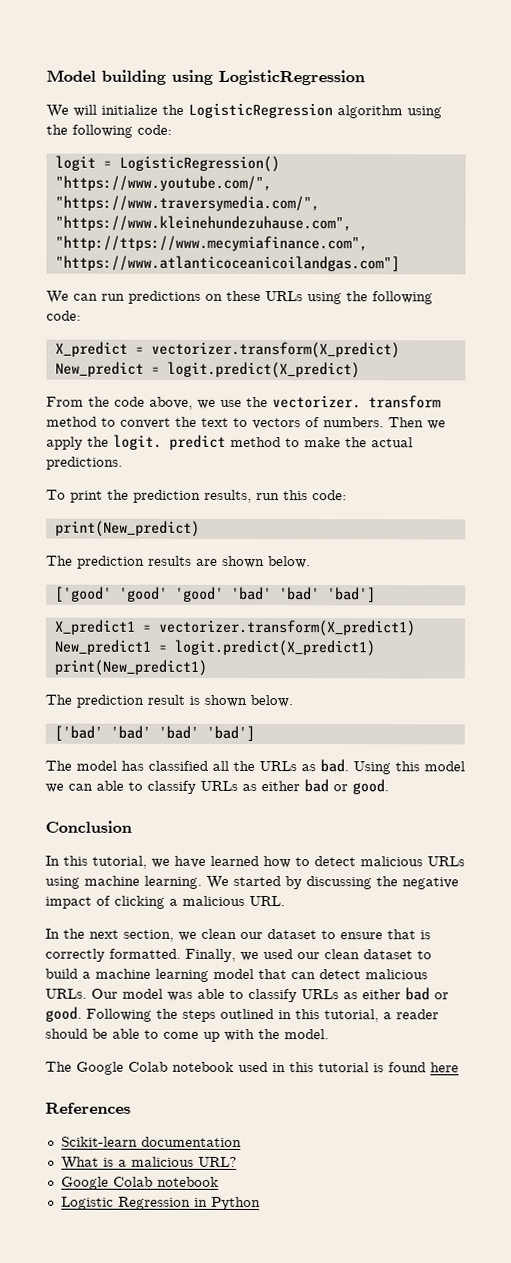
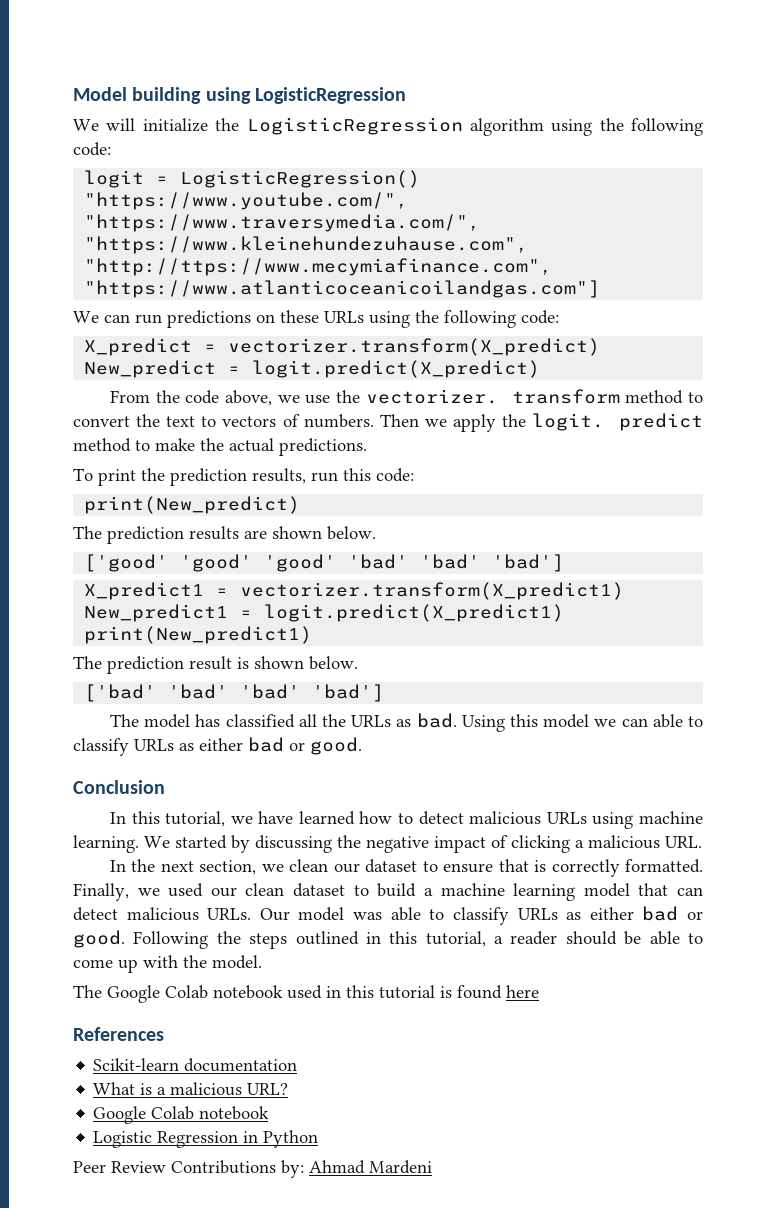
+ Peer Review Contributions by: Ahmad Mardeni

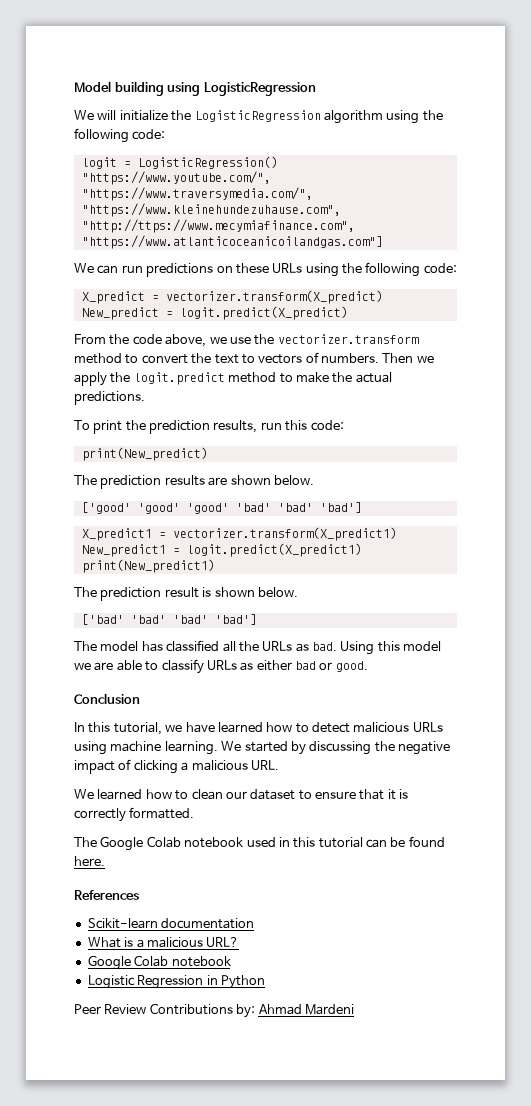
- From the code above, we use the vectorizer. transform method to convert the text to vectors of numbers.
+ From the code above, we use the vectorizer.transform method to convert the text to vectors of numbers.
- Then we apply the logit. predict method to make the actual predictions.
+ Then we apply the logit.predict method to make the actual predictions.
- Using this model we can able to classify URLs as either bad or good.
+ Using this model we are able to classify URLs as either bad or good.
- In the next section, we clean our dataset to ensure that is correctly formatted. Finally, we used our clean dataset to build a machine learning model that can detect malicious URLs. Our model was able to classify URLs as either bad or good. Following the steps outlined in this tutorial, a reader should be able to come up with the model.
+ We learned how to clean our dataset to ensure that it is correctly formatted.
- The Google Colab notebook used in this tutorial is found here
+ The Google Colab notebook used in this tutorial can be found here.

